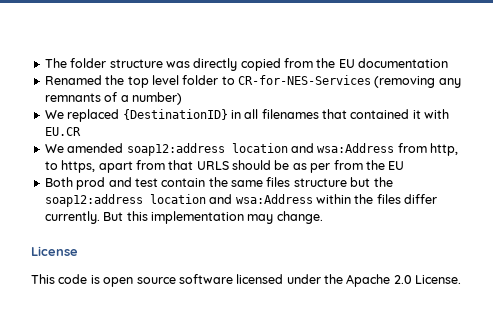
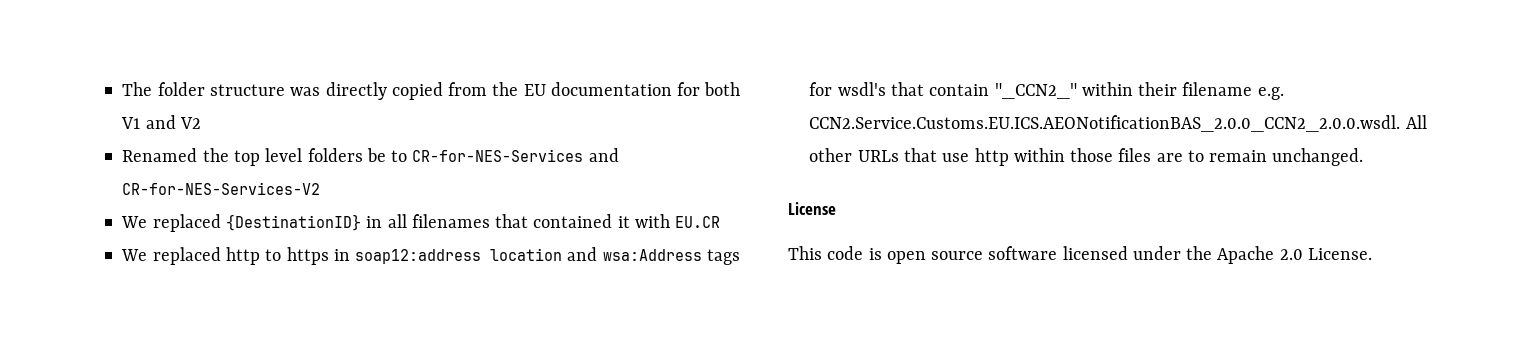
- The folder structure was directly copied from the EU documentation
+ The folder structure was directly copied from the EU documentation for both V1 and V2
- Renamed the top level folder to CR-for-NES-Services (removing any remnants of a number)
+ Renamed the top level folders be to CR-for-NES-Services and CR-for-NES-Services-V2
- We amended soap12:address location and wsa:Address from http, to https, apart from that URLS should be as per from the EU
- Both prod and test contain the same files structure but the soap12:address location and wsa:Address within the files differ currently. But this implementation may change.
+ We replaced http to https in soap12:address location and wsa:Address tags for wsdl's that contain "_CCN2_" within their filename e.g. CCN2.Service.Customs.EU.ICS.AEONotificationBAS_2.0.0_CCN2_2.0.0.wsdl. All other URLs that use http within those files are to remain unchanged.

